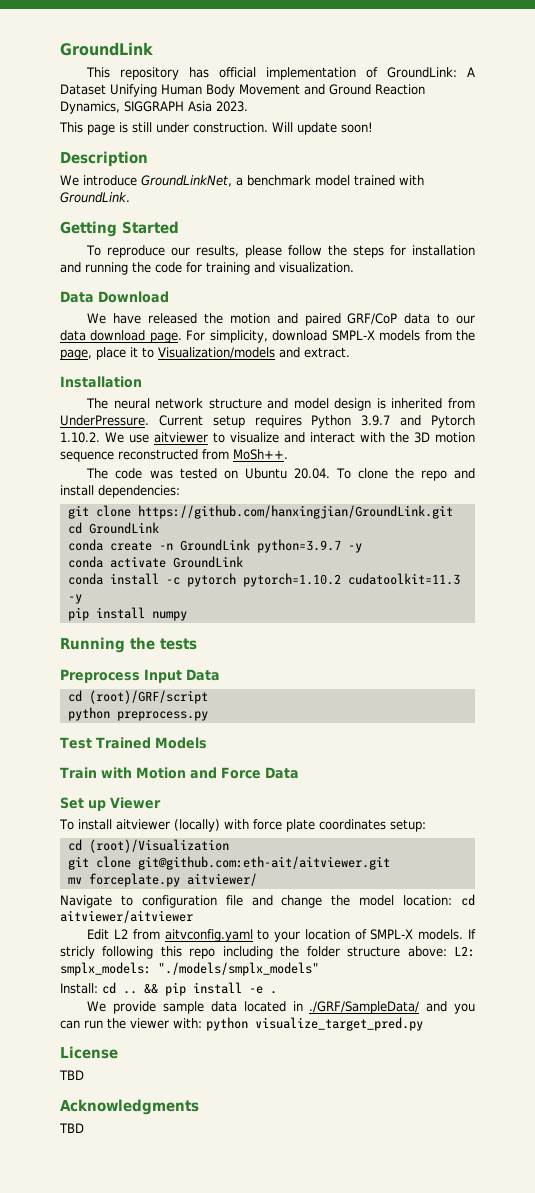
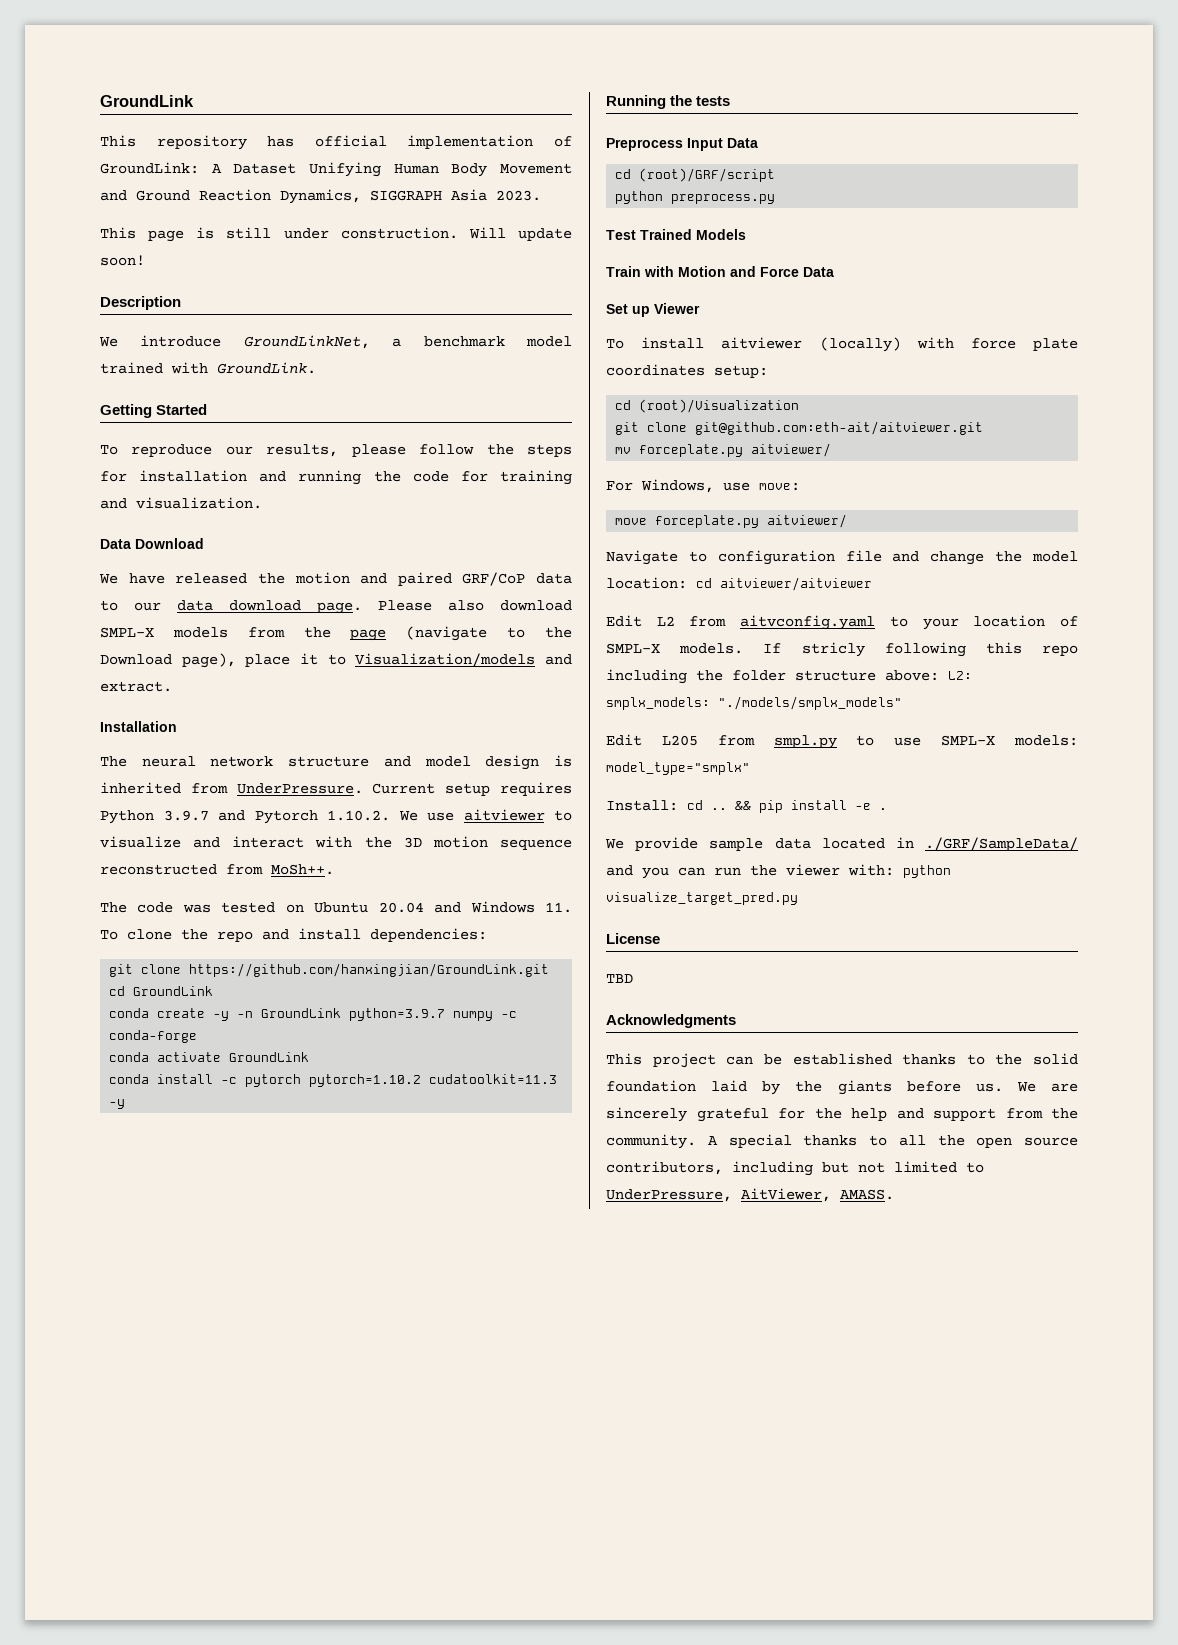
- For simplicity, download SMPL-X models from the page, place it to Visualization/models and extract.
+ Please also download SMPL-X models from the page (navigate to the Download page), place it to Visualization/models and extract.
- The code was tested on Ubuntu 20.04. To clone the repo and install dependencies:
+ The code was tested on Ubuntu 20.04 and Windows 11. To clone the repo and install dependencies:
- conda create -n GroundLink python=3.9.7 -y
+ conda create -y -n GroundLink python=3.9.7 numpy -c conda-forge
- pip install numpy
+ For Windows, use move:
+ move forceplate.py aitviewer/
+ Edit L205 from smpl.py to use SMPL-X models: model_type="smplx"
  Acknowledgments
- TBD
+ This project can be established thanks to the solid foundation laid by the giants before us. We are sincerely grateful for the help and support from the community. A special thanks to all the open source contributors, including but not limited to UnderPressure, AitViewer, AMASS.

